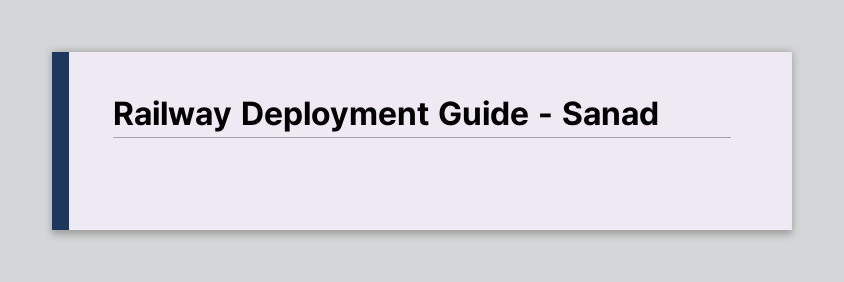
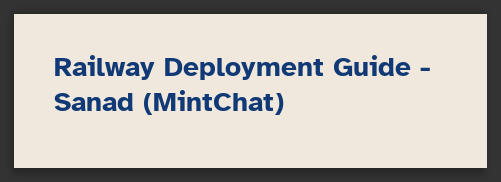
- Railway Deployment Guide - Sanad
+ Railway Deployment Guide - Sanad (MintChat)

